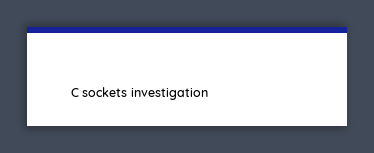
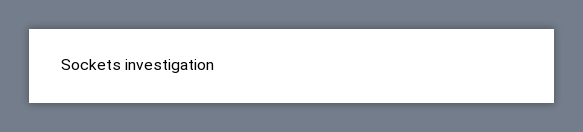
- C sockets investigation
+ Sockets investigation

